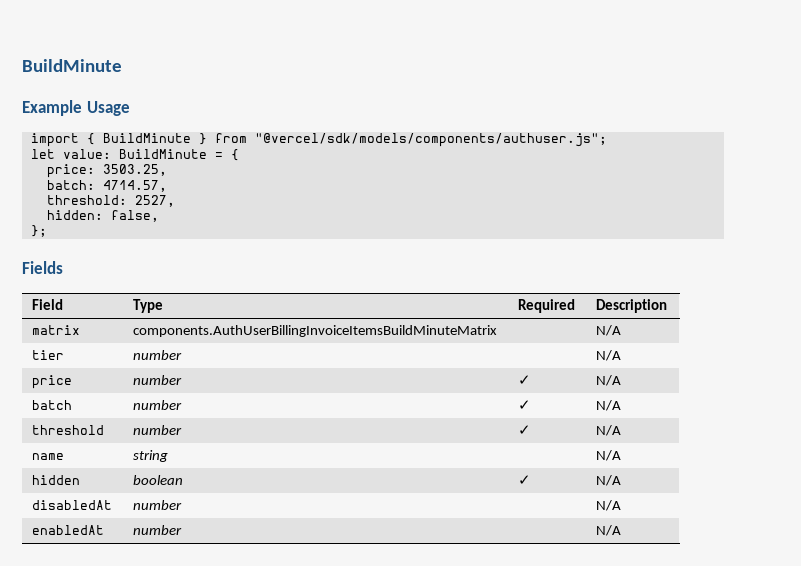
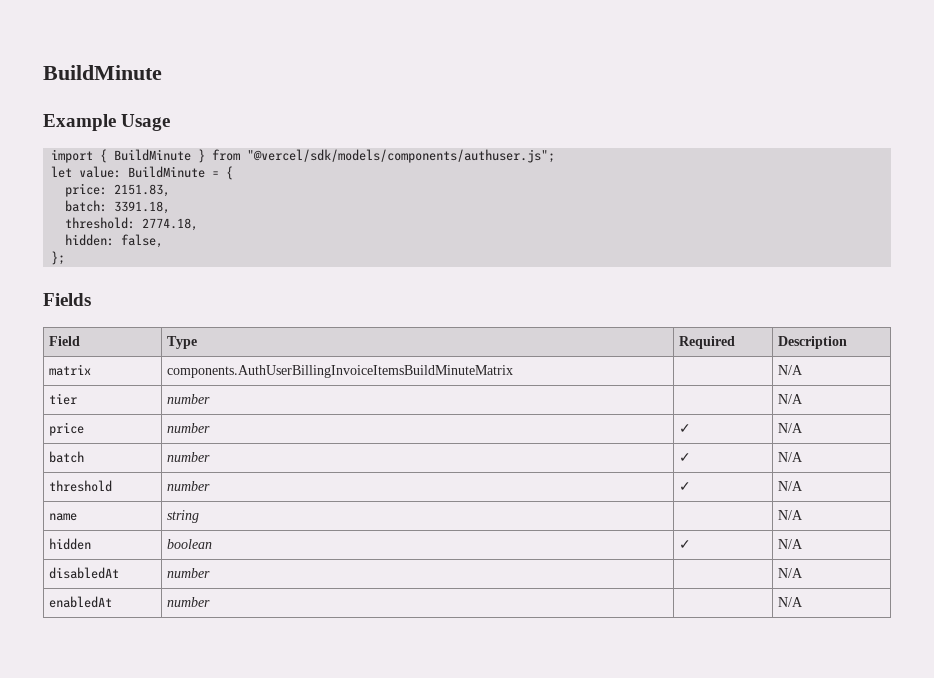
- price: 3503.25,
+ price: 2151.83,
- batch: 4714.57,
+ batch: 3391.18,
- threshold: 2527,
+ threshold: 2774.18,

